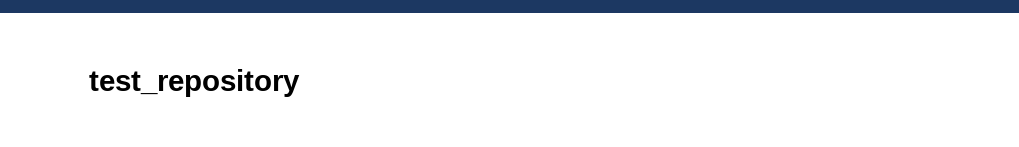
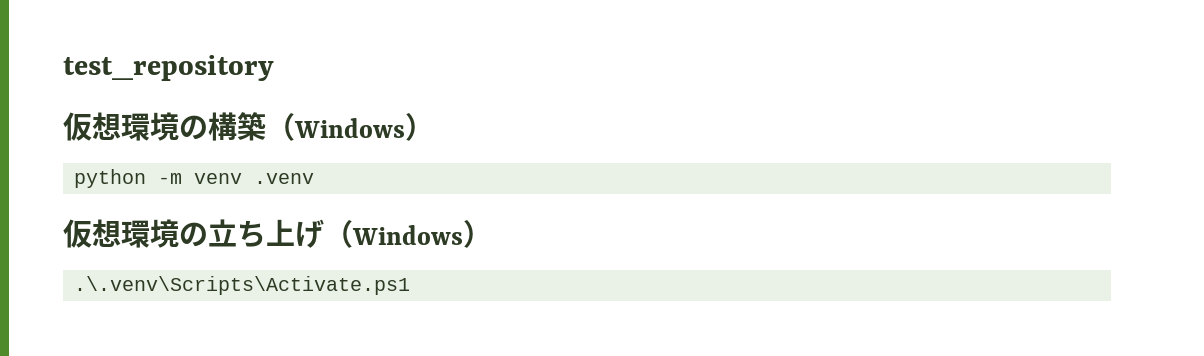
+ 仮想環境の構築（Windows）
+ python -m venv .venv
+ 仮想環境の立ち上げ（Windows）
+ .\.venv\Scripts\Activate.ps1

